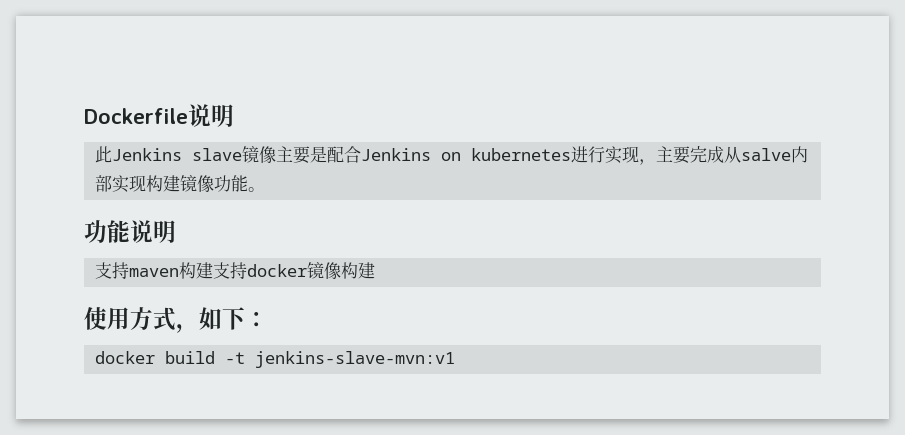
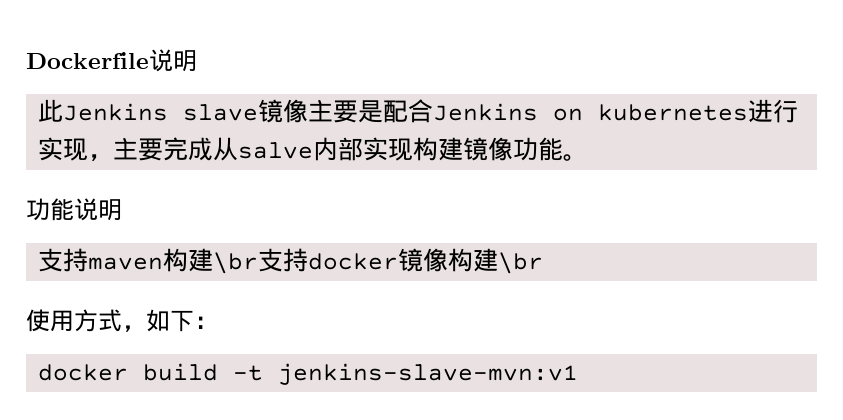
- 支持maven构建支持docker镜像构建
+ 支持maven构建\br支持docker镜像构建\br

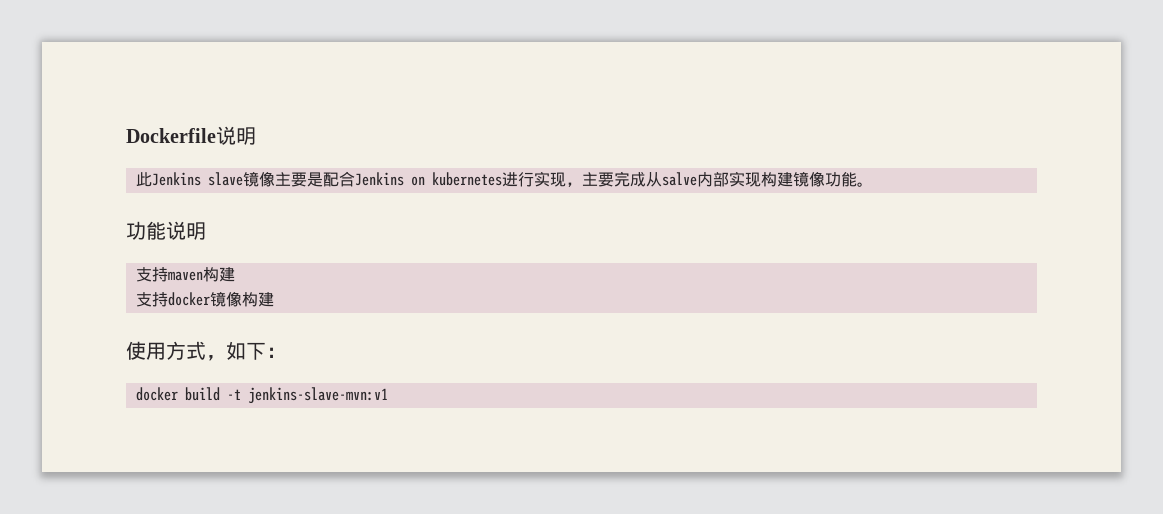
- 支持maven构建\br支持docker镜像构建\br
+ 支持maven构建
+ 支持docker镜像构建

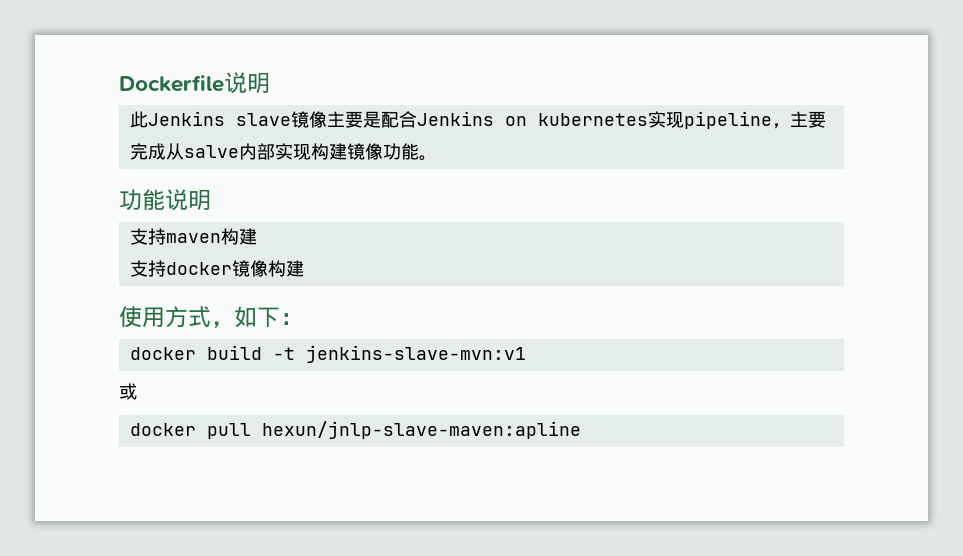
- 此Jenkins slave镜像主要是配合Jenkins on kubernetes进行实现，主要完成从salve内部实现构建镜像功能。
+ 此Jenkins slave镜像主要是配合Jenkins on kubernetes实现pipeline，主要完成从salve内部实现构建镜像功能。
+ 或
+ docker pull hexun/jnlp-slave-maven:apline

